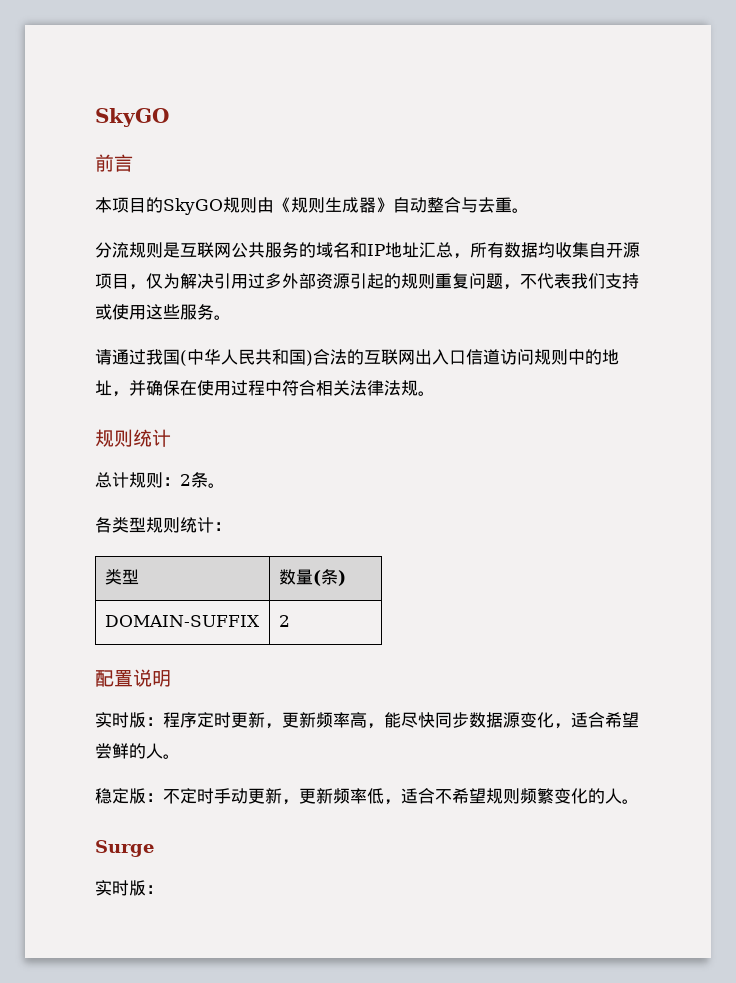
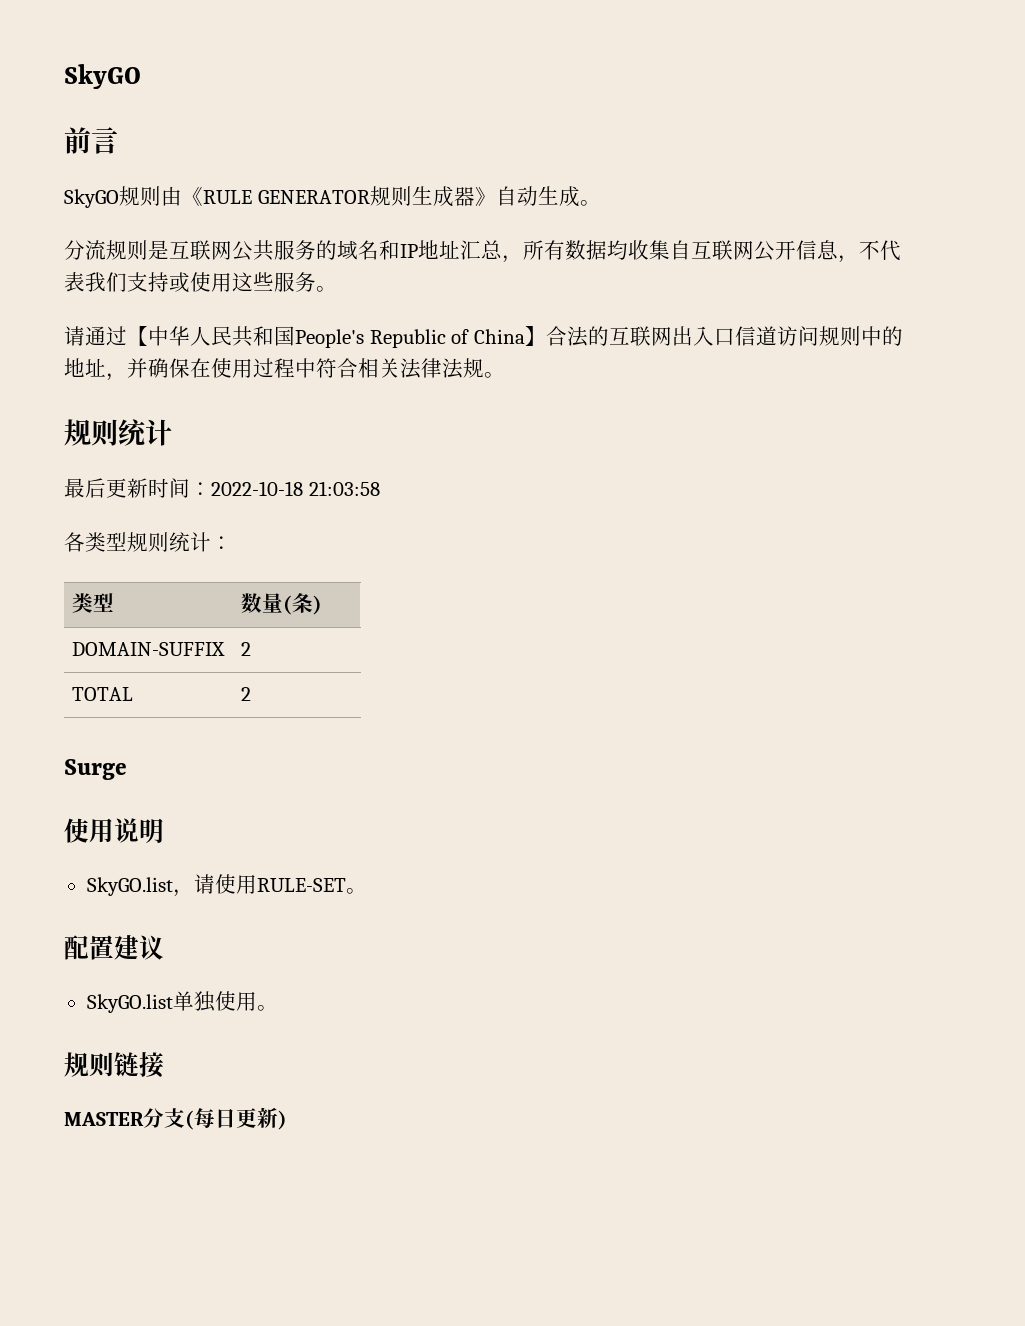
- 本项目的SkyGO规则由《规则生成器》自动整合与去重。
+ SkyGO规则由《RULE GENERATOR规则生成器》自动生成。
- 分流规则是互联网公共服务的域名和IP地址汇总，所有数据均收集自开源项目，仅为解决引用过多外部资源引起的规则重复问题，不代表我们支持或使用这些服务。
+ 分流规则是互联网公共服务的域名和IP地址汇总，所有数据均收集自互联网公开信息，不代表我们支持或使用这些服务。
- 请通过我国(中华人民共和国)合法的互联网出入口信道访问规则中的地址，并确保在使用过程中符合相关法律法规。
+ 请通过【中华人民共和国People's Republic of China】合法的互联网出入口信道访问规则中的地址，并确保在使用过程中符合相关法律法规。
- 总计规则：2条。
+ 最后更新时间：2022-10-18 21:03:58
- 配置说明
- 实时版：程序定时更新，更新频率高，能尽快同步数据源变化，适合希望尝鲜的人。
- 稳定版：不定时手动更新，更新频率低，适合不希望规则频繁变化的人。
+ TOTAL | 2
  Surge
- 实时版：
+ 使用说明
+ SkyGO.list，请使用RULE-SET。
+ 配置建议
+ SkyGO.list单独使用。
+ 规则链接
+ MASTER分支(每日更新)

